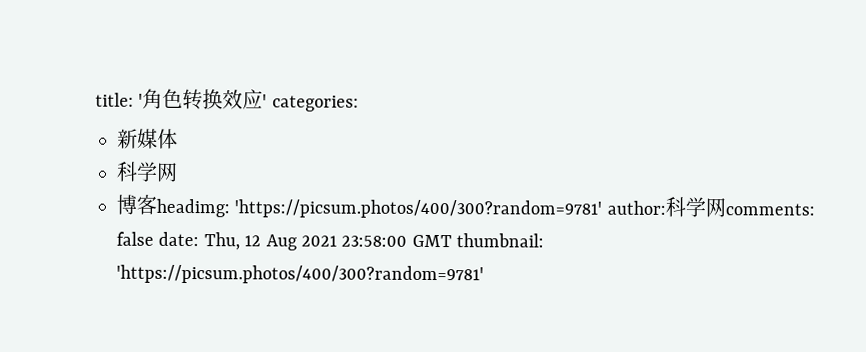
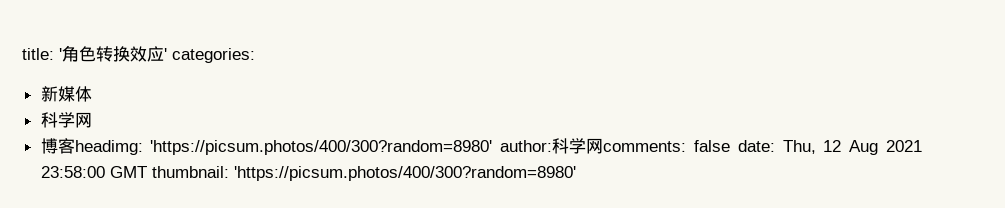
- 博客headimg: 'https://picsum.photos/400/300?random=9781' author:科学网comments: false date: Thu, 12 Aug 2021 23:58:00 GMT thumbnail: 'https://picsum.photos/400/300?random=9781'
+ 博客headimg: 'https://picsum.photos/400/300?random=8980' author:科学网comments: false date: Thu, 12 Aug 2021 23:58:00 GMT thumbnail: 'https://picsum.photos/400/300?random=8980'

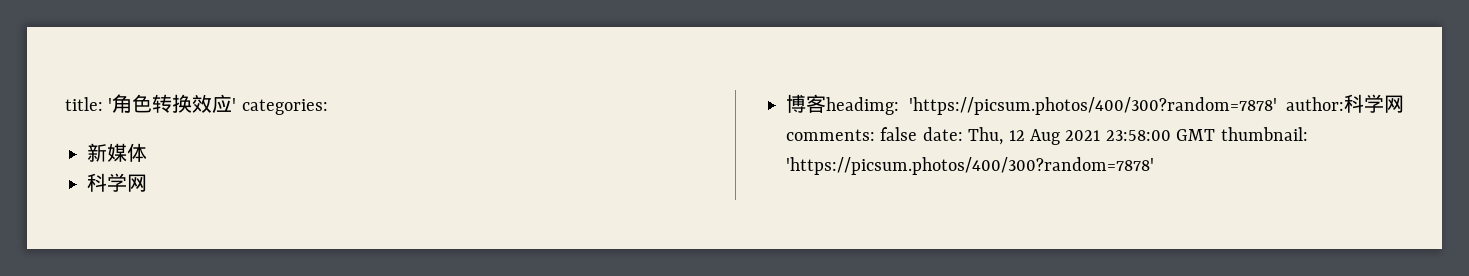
- 博客headimg: 'https://picsum.photos/400/300?random=8980' author:科学网comments: false date: Thu, 12 Aug 2021 23:58:00 GMT thumbnail: 'https://picsum.photos/400/300?random=8980'
+ 博客headimg: 'https://picsum.photos/400/300?random=7878' author:科学网comments: false date: Thu, 12 Aug 2021 23:58:00 GMT thumbnail: 'https://picsum.photos/400/300?random=7878'

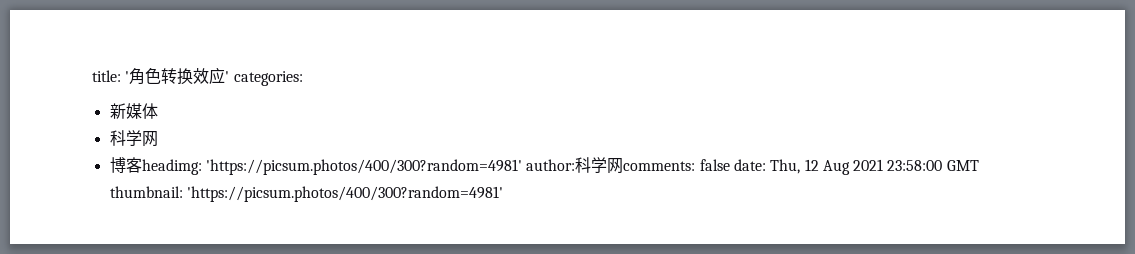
- 博客headimg: 'https://picsum.photos/400/300?random=7878' author:科学网comments: false date: Thu, 12 Aug 2021 23:58:00 GMT thumbnail: 'https://picsum.photos/400/300?random=7878'
+ 博客headimg: 'https://picsum.photos/400/300?random=4981' author:科学网comments: false date: Thu, 12 Aug 2021 23:58:00 GMT thumbnail: 'https://picsum.photos/400/300?random=4981'

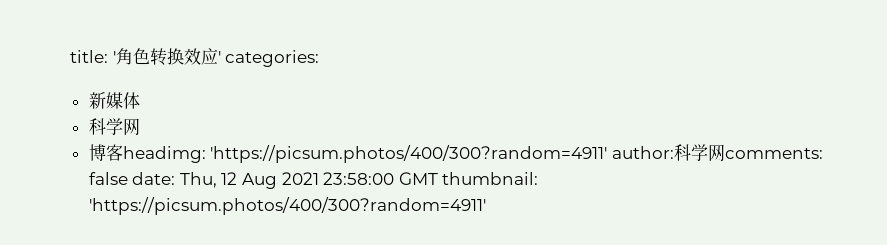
- 博客headimg: 'https://picsum.photos/400/300?random=4981' author:科学网comments: false date: Thu, 12 Aug 2021 23:58:00 GMT thumbnail: 'https://picsum.photos/400/300?random=4981'
+ 博客headimg: 'https://picsum.photos/400/300?random=4911' author:科学网comments: false date: Thu, 12 Aug 2021 23:58:00 GMT thumbnail: 'https://picsum.photos/400/300?random=4911'

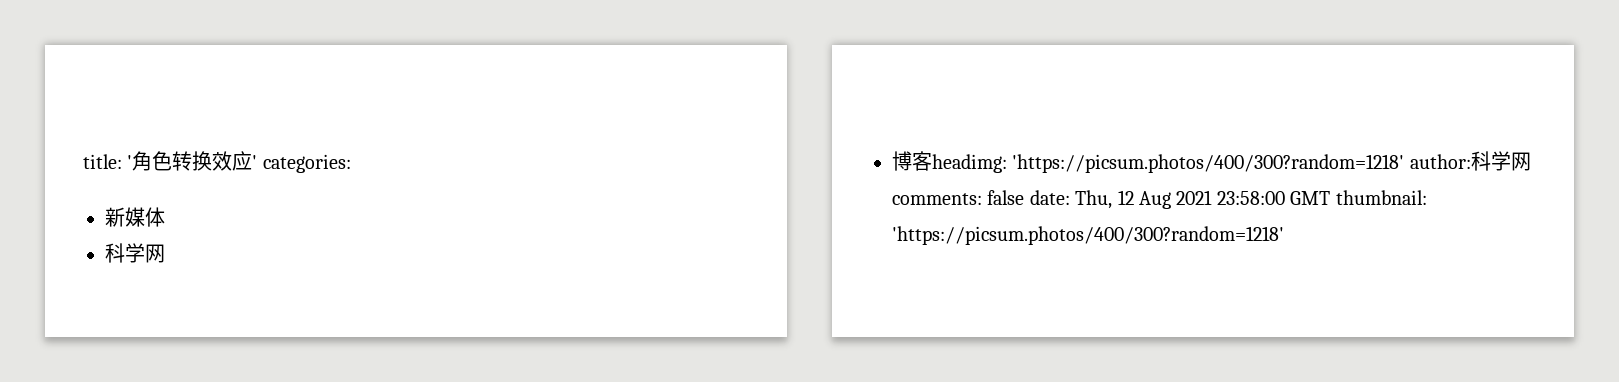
- 博客headimg: 'https://picsum.photos/400/300?random=4911' author:科学网comments: false date: Thu, 12 Aug 2021 23:58:00 GMT thumbnail: 'https://picsum.photos/400/300?random=4911'
+ 博客headimg: 'https://picsum.photos/400/300?random=1218' author:科学网comments: false date: Thu, 12 Aug 2021 23:58:00 GMT thumbnail: 'https://picsum.photos/400/300?random=1218'

